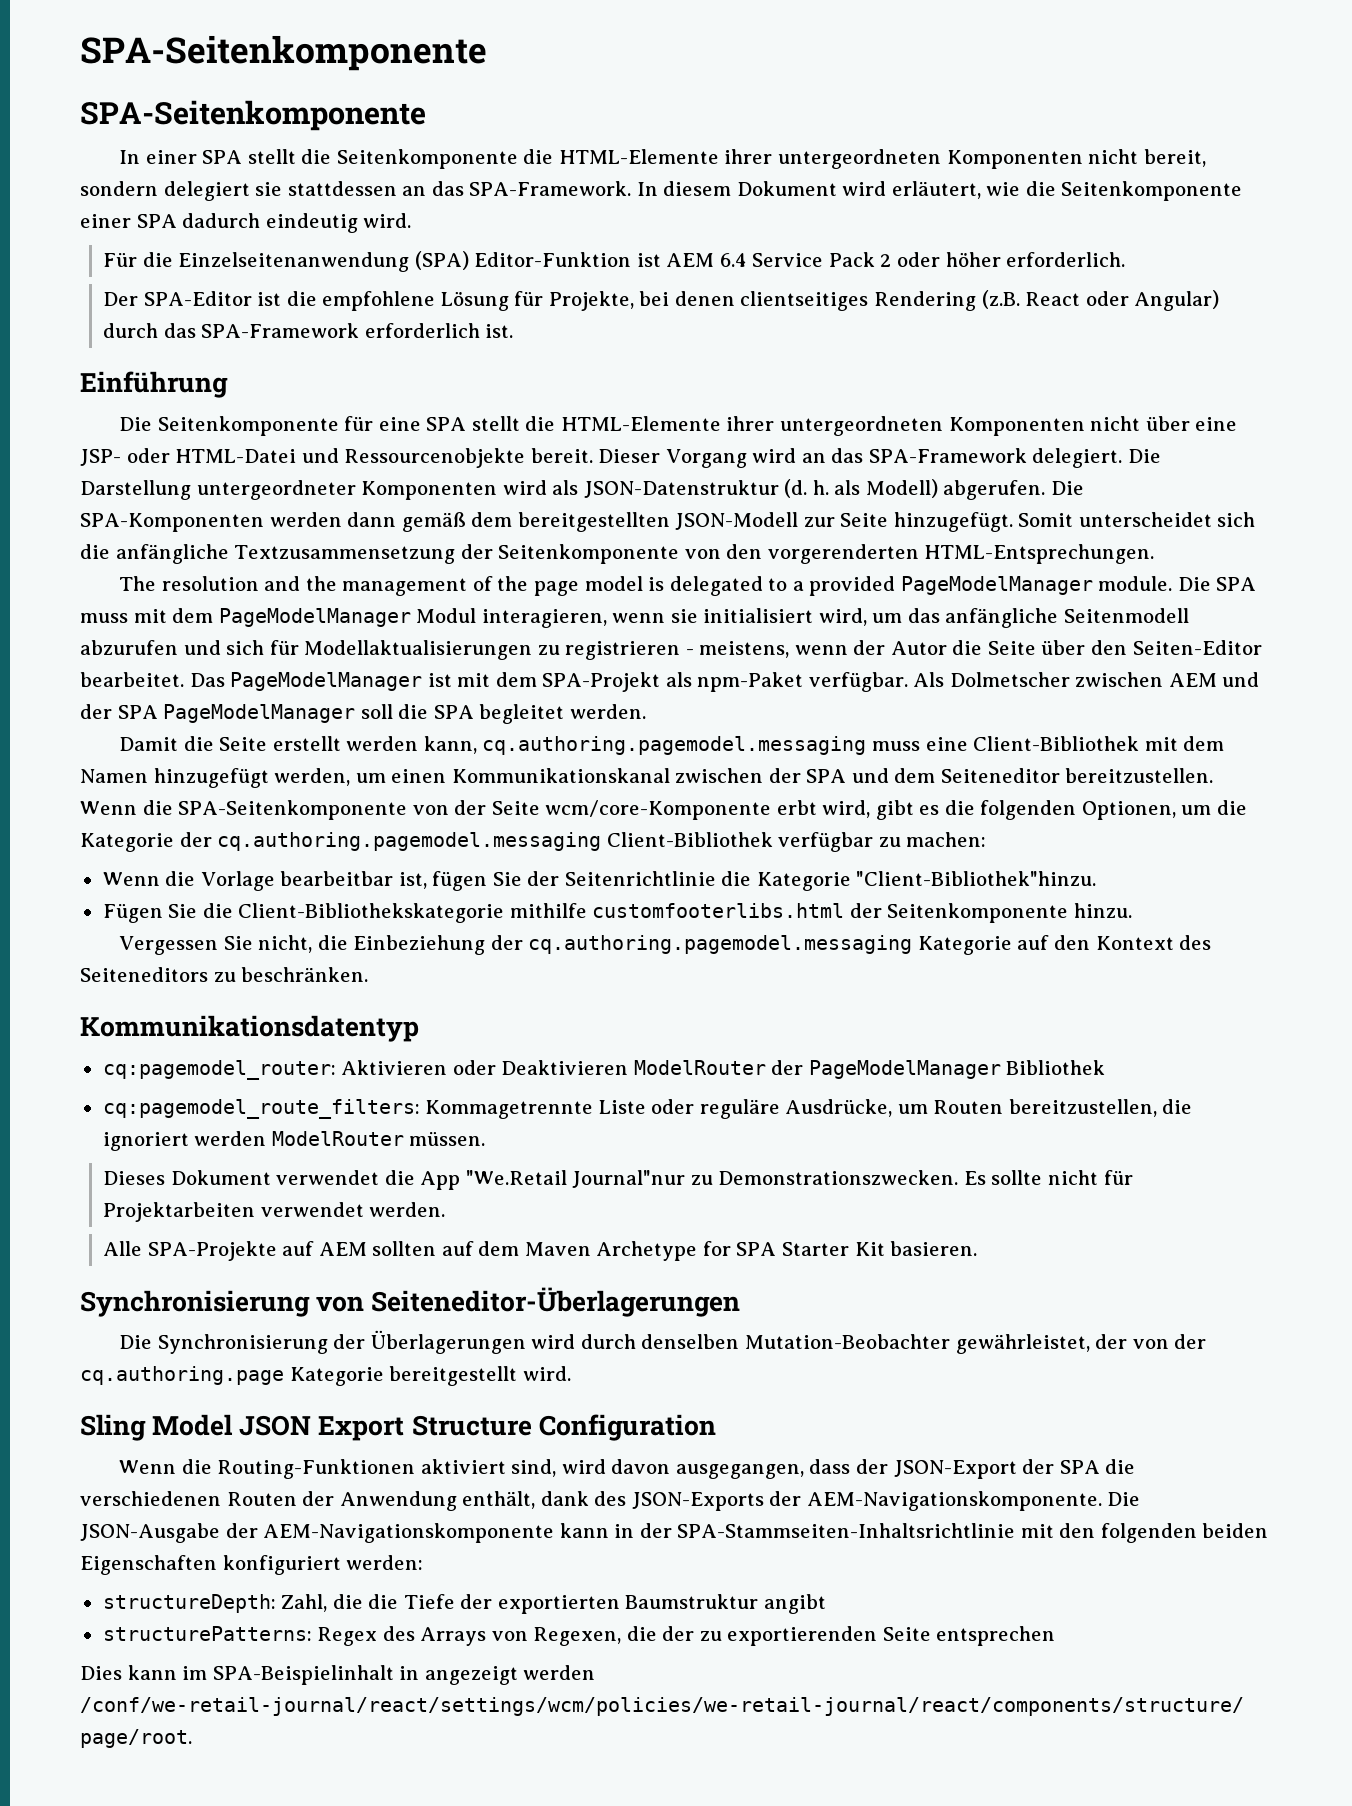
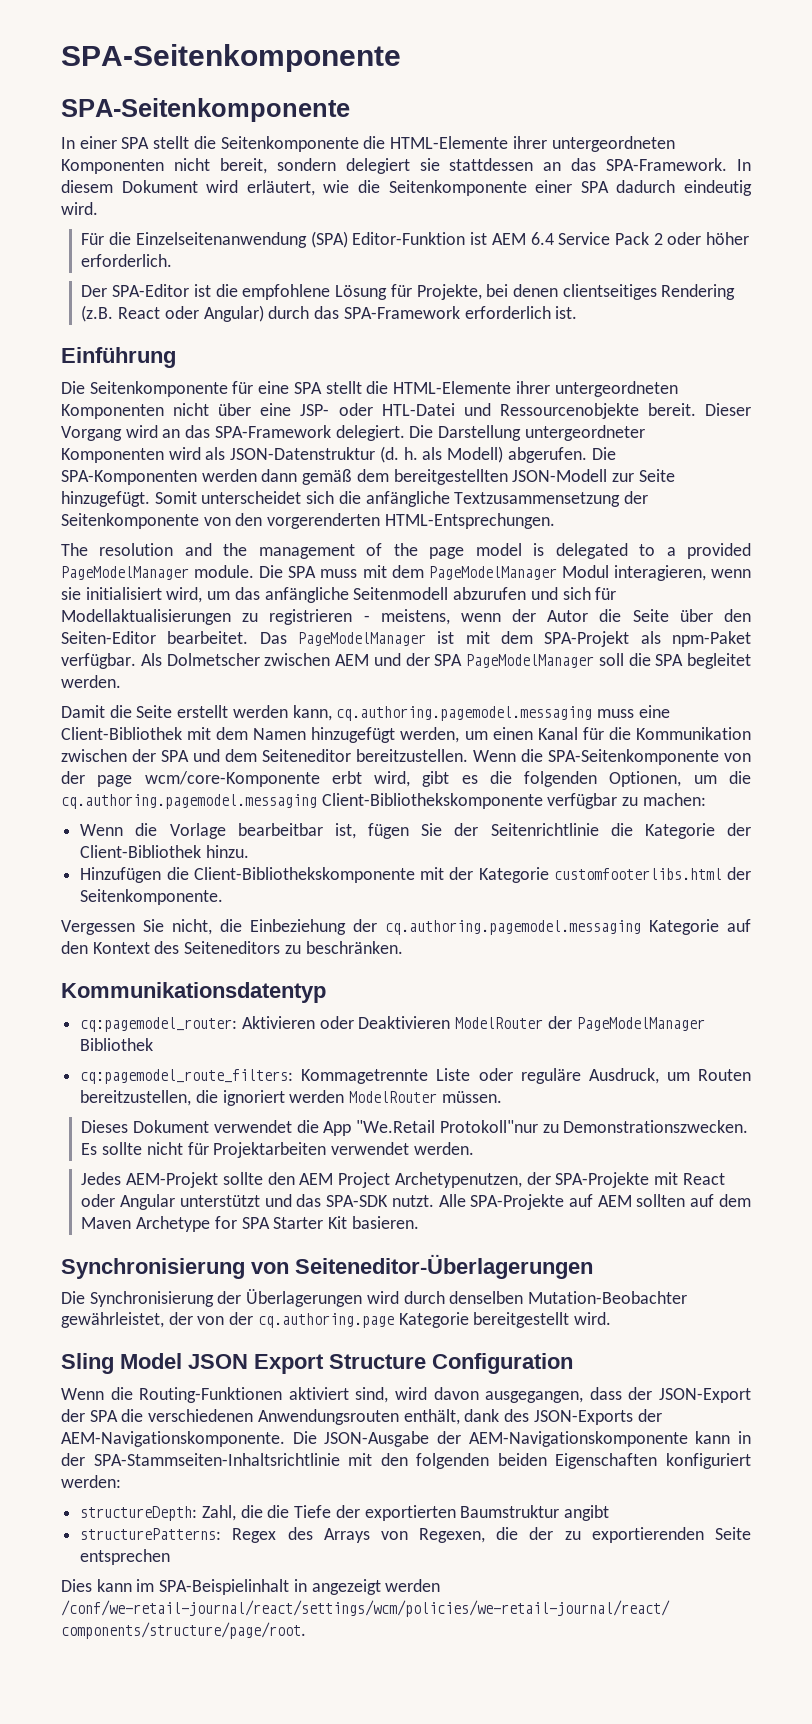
- Die Seitenkomponente für eine SPA stellt die HTML-Elemente ihrer untergeordneten Komponenten nicht über eine JSP- oder HTML-Datei und Ressourcenobjekte bereit.
+ Die Seitenkomponente für eine SPA stellt die HTML-Elemente ihrer untergeordneten Komponenten nicht über eine JSP- oder HTL-Datei und Ressourcenobjekte bereit.
- Damit die Seite erstellt werden kann, cq.authoring.pagemodel.messaging muss eine Client-Bibliothek mit dem Namen hinzugefügt werden, um einen Kommunikationskanal zwischen der SPA und dem Seiteneditor bereitzustellen.
+ Damit die Seite erstellt werden kann, cq.authoring.pagemodel.messaging muss eine Client-Bibliothek mit dem Namen hinzugefügt werden, um einen Kanal für die Kommunikation zwischen der SPA und dem Seiteneditor bereitzustellen.
- Wenn die SPA-Seitenkomponente von der Seite wcm/core-Komponente erbt wird, gibt es die folgenden Optionen, um die Kategorie der cq.authoring.pagemodel.messaging Client-Bibliothek verfügbar zu machen:
+ Wenn die SPA-Seitenkomponente von der page wcm/core-Komponente erbt wird, gibt es die folgenden Optionen, um die cq.authoring.pagemodel.messaging Client-Bibliothekskomponente verfügbar zu machen:
- Wenn die Vorlage bearbeitbar ist, fügen Sie der Seitenrichtlinie die Kategorie "Client-Bibliothek"hinzu.
- Fügen Sie die Client-Bibliothekskategorie mithilfe customfooterlibs.html der Seitenkomponente hinzu.
+ Wenn die Vorlage bearbeitbar ist, fügen Sie der Seitenrichtlinie die Kategorie der Client-Bibliothek hinzu.
+ Hinzufügen die Client-Bibliothekskomponente mit der Kategorie customfooterlibs.html der Seitenkomponente.
- cq:pagemodel_route_filters: Kommagetrennte Liste oder reguläre Ausdrücke, um Routen bereitzustellen, die ignoriert werden ModelRouter müssen.
+ cq:pagemodel_route_filters: Kommagetrennte Liste oder reguläre Ausdruck, um Routen bereitzustellen, die ignoriert werden ModelRouter müssen.
- Dieses Dokument verwendet die App "We.Retail Journal"nur zu Demonstrationszwecken.
+ Dieses Dokument verwendet die App "We.Retail Protokoll"nur zu Demonstrationszwecken.
+ Jedes AEM-Projekt sollte den AEM Project Archetypenutzen, der SPA-Projekte mit React oder Angular unterstützt und das SPA-SDK nutzt.
- Wenn die Routing-Funktionen aktiviert sind, wird davon ausgegangen, dass der JSON-Export der SPA die verschiedenen Routen der Anwendung enthält, dank des JSON-Exports der AEM-Navigationskomponente.
+ Wenn die Routing-Funktionen aktiviert sind, wird davon ausgegangen, dass der JSON-Export der SPA die verschiedenen Anwendungsrouten enthält, dank des JSON-Exports der AEM-Navigationskomponente.

